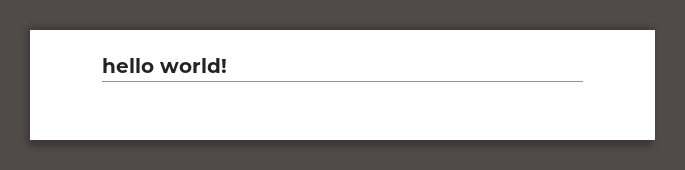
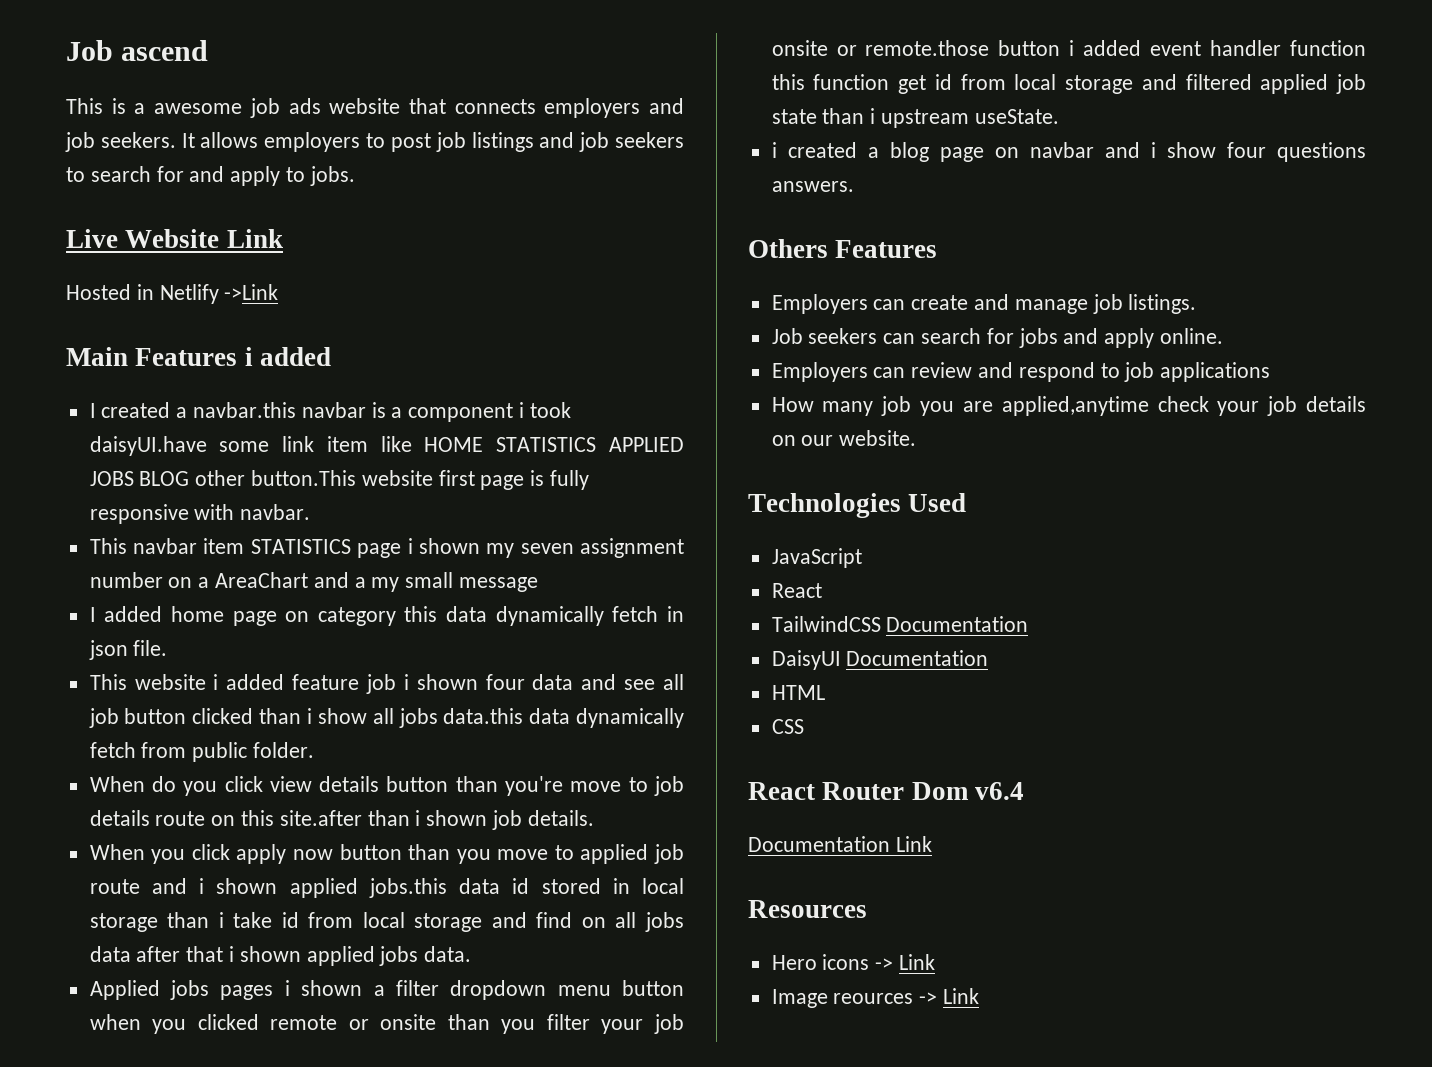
- hello world!
+ Job ascend
+ This is a awesome job ads website that connects employers and job seekers. It allows employers to post job listings and job seekers to search for and apply to jobs.
+ Live Website Link
+ Hosted in Netlify ->Link
+ Main Features i added
+ I created a navbar.this navbar is a component i took daisyUI.have some link item like HOME STATISTICS APPLIED JOBS BLOG other button.This website first page is fully responsive with navbar.
+ This navbar item STATISTICS page i shown my seven assignment number on a AreaChart and a my small message
+ I added home page on category this data dynamically fetch in json file.
+ This website i added feature job i shown four data and see all job button clicked than i show all jobs data.this data dynamically fetch from public folder.
+ When do you click view details button than you're move to job details route on this site.after than i shown job details.
+ When you click apply now button than you move to applied job route and i shown applied jobs.this data id stored in local storage than i take id from local storage and find on all jobs data after that i shown applied jobs data.
+ Applied jobs pages i shown a filter dropdown menu button when you clicked remote or onsite than you filter your job onsite or remote.those button i added event handler function this function get id from local storage and filtered applied job state than i upstream useState.
+ i created a blog page on navbar and i show four questions answers.
+ Others Features
+ Employers can create and manage job listings.
+ Job seekers can search for jobs and apply online.
+ Employers can review and respond to job applications
+ How many job you are applied,anytime check your job details on our website.
+ Technologies Used
+ JavaScript
+ React
+ TailwindCSS Documentation
+ DaisyUI Documentation
+ HTML
+ CSS
+ React Router Dom v6.4
+ Documentation Link
+ Resources
+ Hero icons -> Link
+ Image reources -> Link

